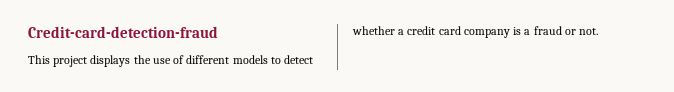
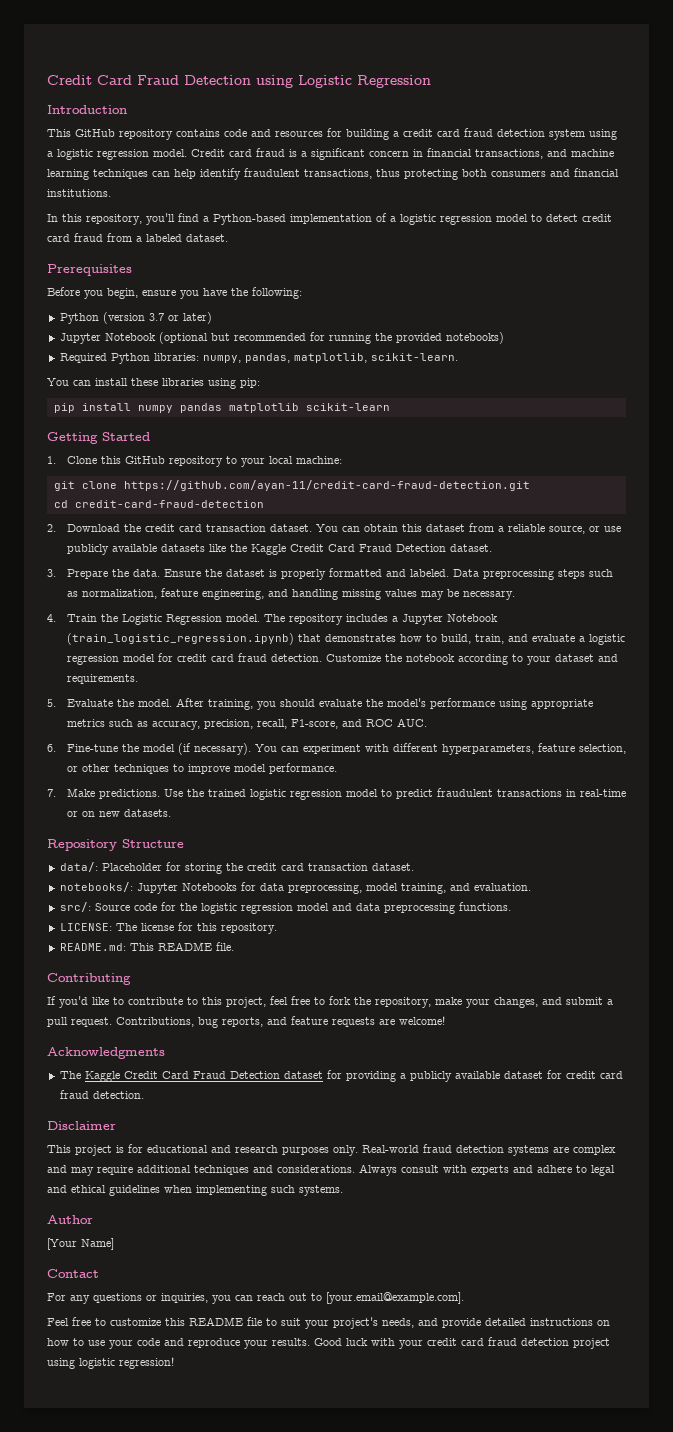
- Credit-card-detection-fraud
- This project displays the use of different models to detect whether a credit card company is a fraud or not.
+ Credit Card Fraud Detection using Logistic Regression
+ Introduction
+ This GitHub repository contains code and resources for building a credit card fraud detection system using a logistic regression model. Credit card fraud is a significant concern in financial transactions, and machine learning techniques can help identify fraudulent transactions, thus protecting both consumers and financial institutions.
+ In this repository, you'll find a Python-based implementation of a logistic regression model to detect credit card fraud from a labeled dataset.
+ Prerequisites
+ Before you begin, ensure you have the following:
+ Python (version 3.7 or later)
+ Jupyter Notebook (optional but recommended for running the provided notebooks)
+ Required Python libraries: numpy, pandas, matplotlib, scikit-learn.
+ You can install these libraries using pip:
+ pip install numpy pandas matplotlib scikit-learn
+ Getting Started
+ 1. Clone this GitHub repository to your local machine:
+ git clone https://github.com/ayan-11/credit-card-fraud-detection.git
+ cd credit-card-fraud-detection
+ 2. Download the credit card transaction dataset. You can obtain this dataset from a reliable source, or use publicly available datasets like the Kaggle Credit Card Fraud Detection dataset.
+ 3. Prepare the data. Ensure the dataset is properly formatted and labeled. Data preprocessing steps such as normalization, feature engineering, and handling missing values may be necessary.
+ 4. Train the Logistic Regression model. The repository includes a Jupyter Notebook (train_logistic_regression.ipynb) that demonstrates how to build, train, and evaluate a logistic regression model for credit card fraud detection. Customize the notebook according to your dataset and requirements.
+ 5. Evaluate the model. After training, you should evaluate the model's performance using appropriate metrics such as accuracy, precision, recall, F1-score, and ROC AUC.
+ 6. Fine-tune the model (if necessary). You can experiment with different hyperparameters, feature selection, or other techniques to improve model performance.
+ 7. Make predictions. Use the trained logistic regression model to predict fraudulent transactions in real-time or on new datasets.
+ Repository Structure
+ data/: Placeholder for storing the credit card transaction dataset.
+ notebooks/: Jupyter Notebooks for data preprocessing, model training, and evaluation.
+ src/: Source code for the logistic regression model and data preprocessing functions.
+ LICENSE: The license for this repository.
+ README.md: This README file.
+ Contributing
+ If you'd like to contribute to this project, feel free to fork the repository, make your changes, and submit a pull request. Contributions, bug reports, and feature requests are welcome!
+ Acknowledgments
+ The Kaggle Credit Card Fraud Detection dataset for providing a publicly available dataset for credit card fraud detection.
+ Disclaimer
+ This project is for educational and research purposes only. Real-world fraud detection systems are complex and may require additional techniques and considerations. Always consult with experts and adhere to legal and ethical guidelines when implementing such systems.
+ Author
+ [Your Name]
+ Contact
+ For any questions or inquiries, you can reach out to [your.email@example.com].
+ Feel free to customize this README file to suit your project's needs, and provide detailed instructions on how to use your code and reproduce your results. Good luck with your credit card fraud detection project using logistic regression!

